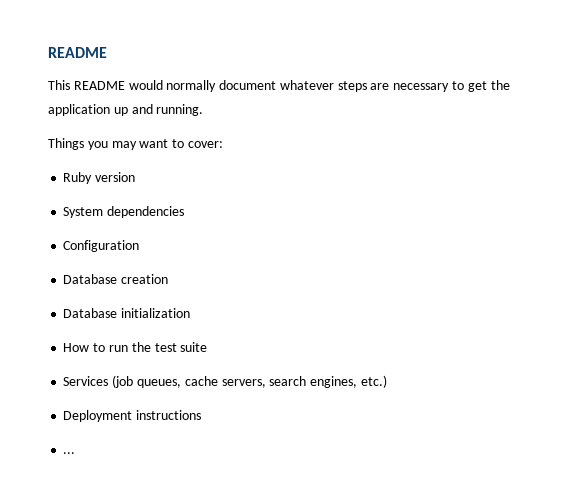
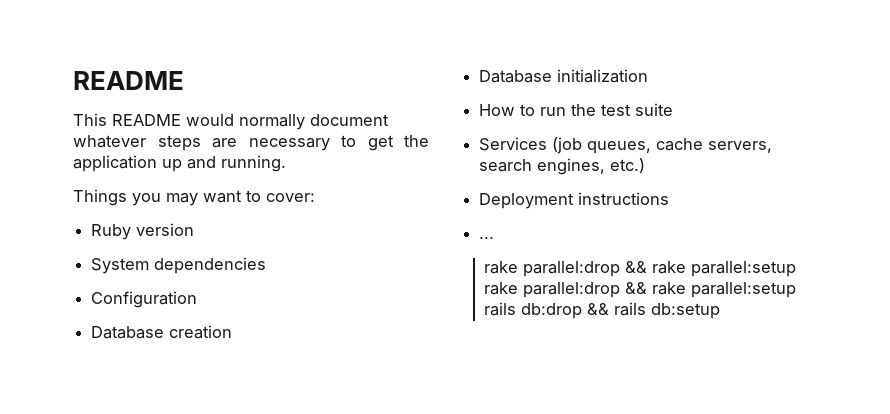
+ rake parallel:drop && rake parallel:setup rake parallel:drop && rake parallel:setup rails db:drop && rails db:setup

